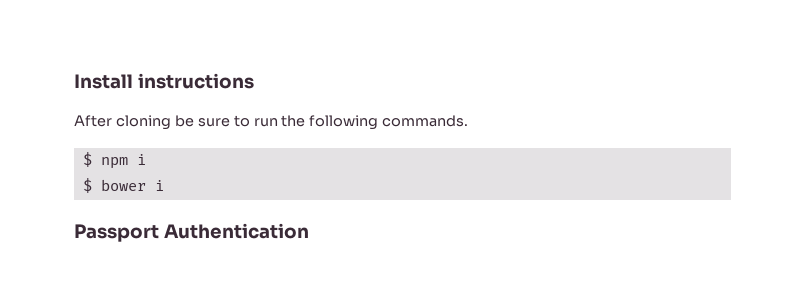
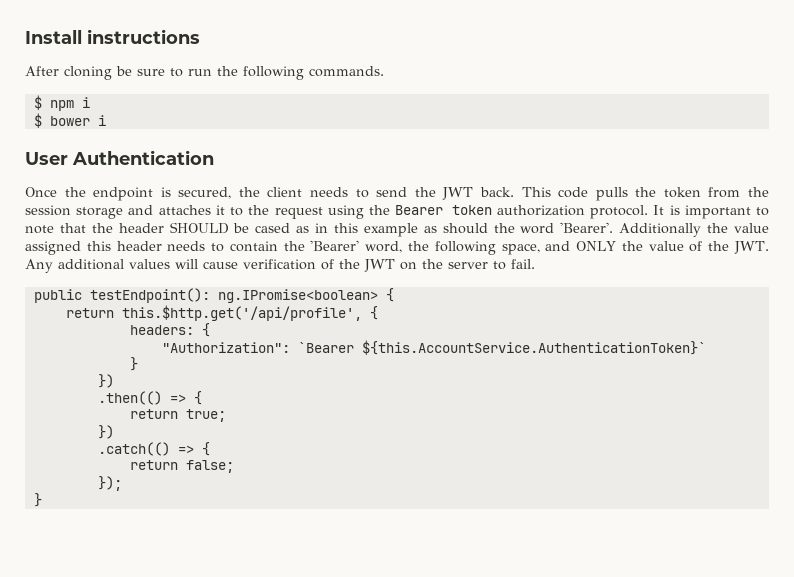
- Passport Authentication
+ User Authentication
+ Once the endpoint is secured, the client needs to send the JWT back. This code pulls the token from the session storage and attaches it to the request using the Bearer token authorization protocol. It is important to note that the header SHOULD be cased as in this example as should the word 'Bearer'. Additionally the value assigned this header needs to contain the 'Bearer' word, the following space, and ONLY the value of the JWT. Any additional values will cause verification of the JWT on the server to fail.
+ public testEndpoint(): ng.IPromise<boolean> {
+ return this.$http.get('/api/profile', {
+ headers: {
+ "Authorization": `Bearer ${this.AccountService.AuthenticationToken}`
+ }
+ })
+ .then(() => {
+ return true;
+ })
+ .catch(() => {
+ return false;
+ });
+ }

